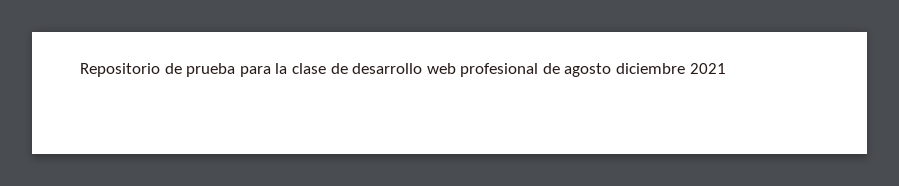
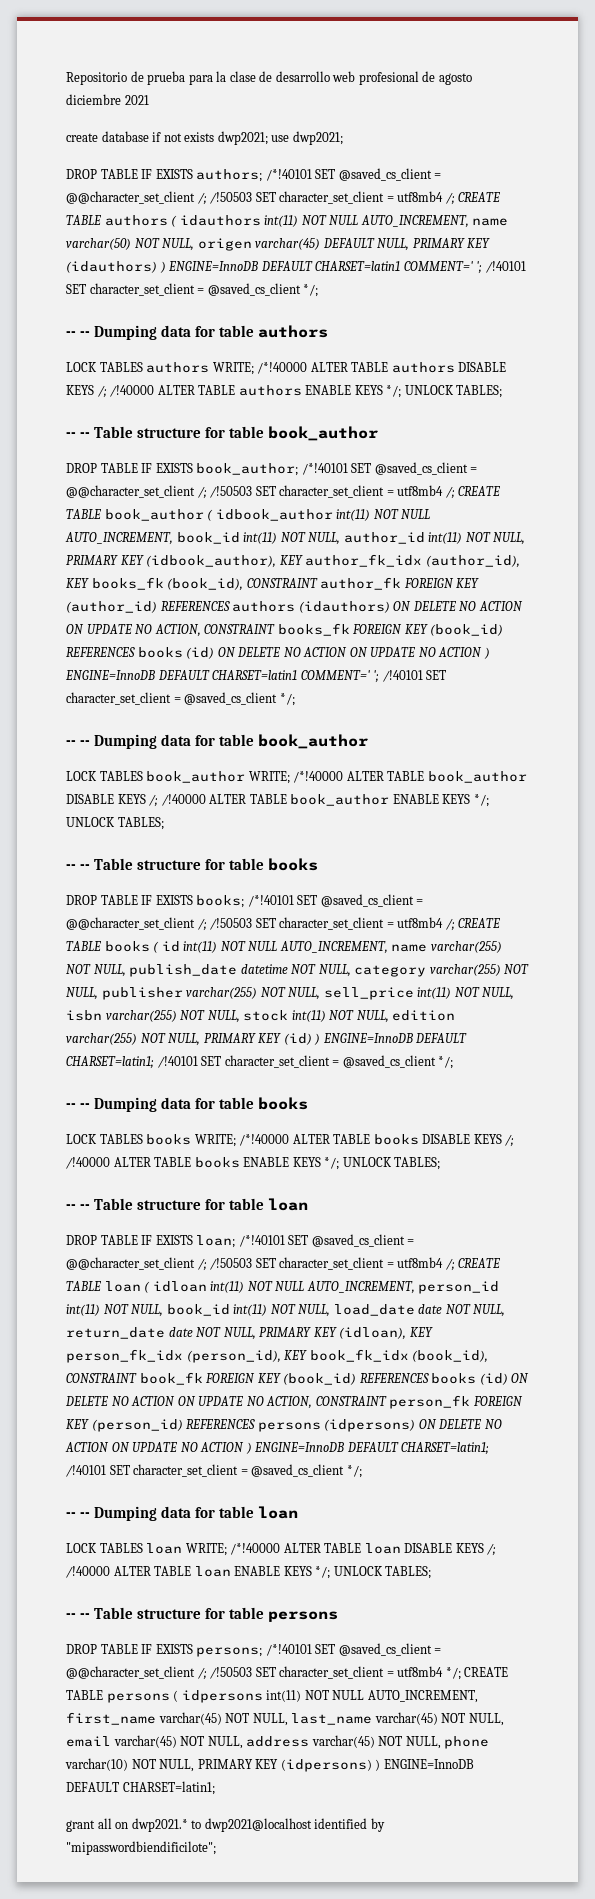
+ create database if not exists dwp2021; use dwp2021;
+ DROP TABLE IF EXISTS authors; /*!40101 SET @saved_cs_client = @@character_set_client /; /!50503 SET character_set_client = utf8mb4 /; CREATE TABLE authors ( idauthors int(11) NOT NULL AUTO_INCREMENT, name varchar(50) NOT NULL, origen varchar(45) DEFAULT NULL, PRIMARY KEY (idauthors) ) ENGINE=InnoDB DEFAULT CHARSET=latin1 COMMENT=' '; /!40101 SET character_set_client = @saved_cs_client */;
+ -- -- Dumping data for table authors
+ LOCK TABLES authors WRITE; /*!40000 ALTER TABLE authors DISABLE KEYS /; /!40000 ALTER TABLE authors ENABLE KEYS */; UNLOCK TABLES;
+ -- -- Table structure for table book_author
+ DROP TABLE IF EXISTS book_author; /*!40101 SET @saved_cs_client = @@character_set_client /; /!50503 SET character_set_client = utf8mb4 /; CREATE TABLE book_author ( idbook_author int(11) NOT NULL AUTO_INCREMENT, book_id int(11) NOT NULL, author_id int(11) NOT NULL, PRIMARY KEY (idbook_author), KEY author_fk_idx (author_id), KEY books_fk (book_id), CONSTRAINT author_fk FOREIGN KEY (author_id) REFERENCES authors (idauthors) ON DELETE NO ACTION ON UPDATE NO ACTION, CONSTRAINT books_fk FOREIGN KEY (book_id) REFERENCES books (id) ON DELETE NO ACTION ON UPDATE NO ACTION ) ENGINE=InnoDB DEFAULT CHARSET=latin1 COMMENT=' '; /!40101 SET character_set_client = @saved_cs_client */;
+ -- -- Dumping data for table book_author
+ LOCK TABLES book_author WRITE; /*!40000 ALTER TABLE book_author DISABLE KEYS /; /!40000 ALTER TABLE book_author ENABLE KEYS */; UNLOCK TABLES;
+ -- -- Table structure for table books
+ DROP TABLE IF EXISTS books; /*!40101 SET @saved_cs_client = @@character_set_client /; /!50503 SET character_set_client = utf8mb4 /; CREATE TABLE books ( id int(11) NOT NULL AUTO_INCREMENT, name varchar(255) NOT NULL, publish_date datetime NOT NULL, category varchar(255) NOT NULL, publisher varchar(255) NOT NULL, sell_price int(11) NOT NULL, isbn varchar(255) NOT NULL, stock int(11) NOT NULL, edition varchar(255) NOT NULL, PRIMARY KEY (id) ) ENGINE=InnoDB DEFAULT CHARSET=latin1; /!40101 SET character_set_client = @saved_cs_client */;
+ -- -- Dumping data for table books
+ LOCK TABLES books WRITE; /*!40000 ALTER TABLE books DISABLE KEYS /; /!40000 ALTER TABLE books ENABLE KEYS */; UNLOCK TABLES;
+ -- -- Table structure for table loan
+ DROP TABLE IF EXISTS loan; /*!40101 SET @saved_cs_client = @@character_set_client /; /!50503 SET character_set_client = utf8mb4 /; CREATE TABLE loan ( idloan int(11) NOT NULL AUTO_INCREMENT, person_id int(11) NOT NULL, book_id int(11) NOT NULL, load_date date NOT NULL, return_date date NOT NULL, PRIMARY KEY (idloan), KEY person_fk_idx (person_id), KEY book_fk_idx (book_id), CONSTRAINT book_fk FOREIGN KEY (book_id) REFERENCES books (id) ON DELETE NO ACTION ON UPDATE NO ACTION, CONSTRAINT person_fk FOREIGN KEY (person_id) REFERENCES persons (idpersons) ON DELETE NO ACTION ON UPDATE NO ACTION ) ENGINE=InnoDB DEFAULT CHARSET=latin1; /!40101 SET character_set_client = @saved_cs_client */;
+ -- -- Dumping data for table loan
+ LOCK TABLES loan WRITE; /*!40000 ALTER TABLE loan DISABLE KEYS /; /!40000 ALTER TABLE loan ENABLE KEYS */; UNLOCK TABLES;
+ -- -- Table structure for table persons
+ DROP TABLE IF EXISTS persons; /*!40101 SET @saved_cs_client = @@character_set_client /; /!50503 SET character_set_client = utf8mb4 */; CREATE TABLE persons ( idpersons int(11) NOT NULL AUTO_INCREMENT, first_name varchar(45) NOT NULL, last_name varchar(45) NOT NULL, email varchar(45) NOT NULL, address varchar(45) NOT NULL, phone varchar(10) NOT NULL, PRIMARY KEY (idpersons) ) ENGINE=InnoDB DEFAULT CHARSET=latin1;
+ grant all on dwp2021.* to dwp2021@localhost identified by "mipasswordbiendificilote";

